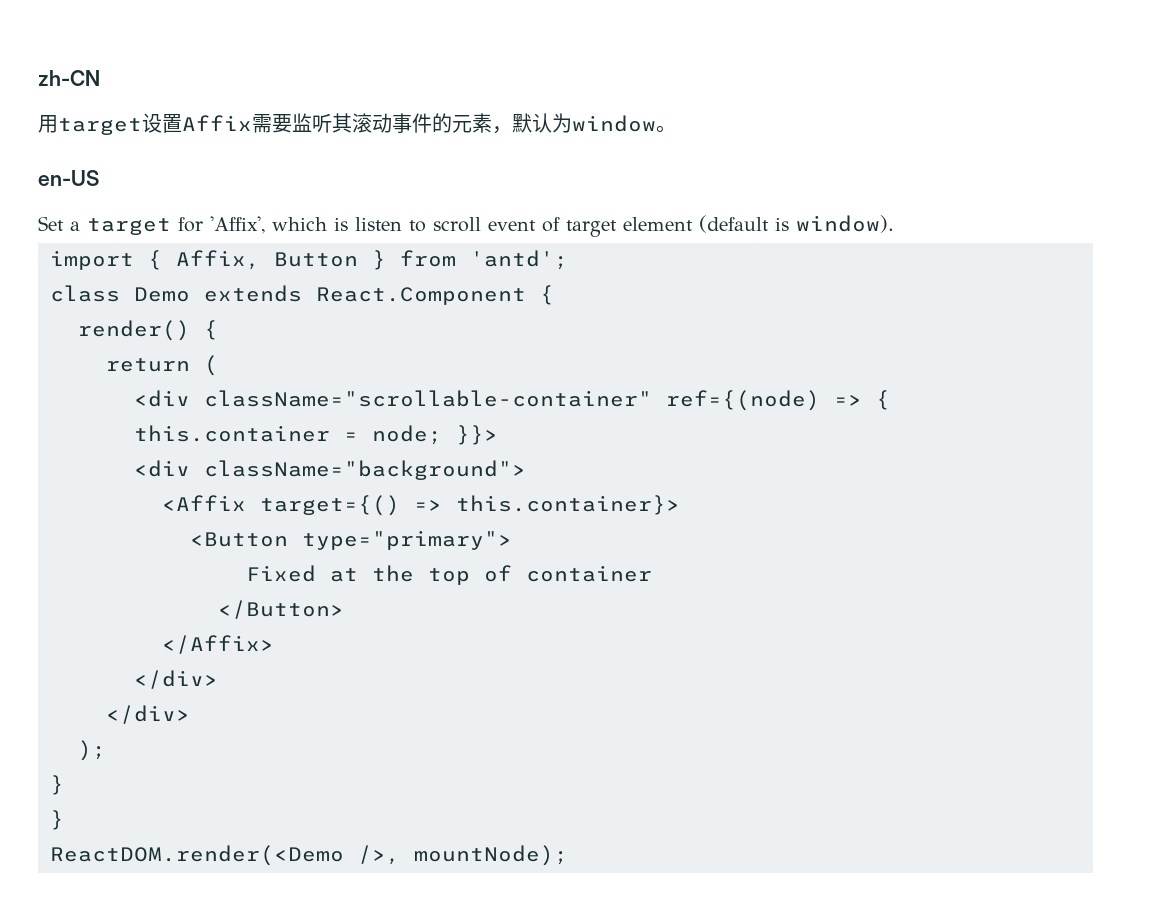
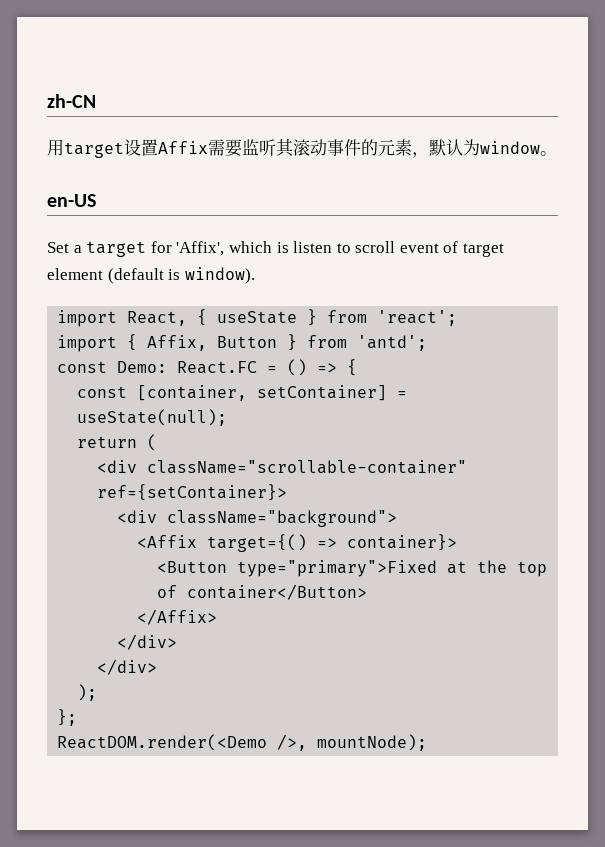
+ import React, { useState } from 'react';
- class Demo extends React.Component {
- render() {
+ const Demo: React.FC = () => {
+ const [container, setContainer] = useState(null);
  return (
- <div className="scrollable-container" ref={(node) => { this.container = node; }}>
+ <div className="scrollable-container" ref={setContainer}>
- <Affix target={() => this.container}>
+ <Affix target={() => container}>
- <Button type="primary">
- Fixed at the top of container
- </Button>
+ <Button type="primary">Fixed at the top of container</Button>
  );
- }
- }
+ };

